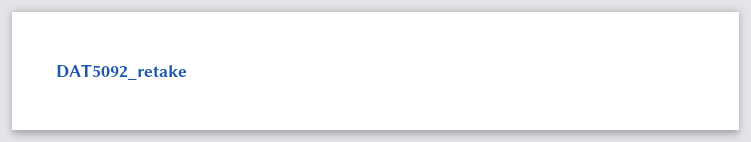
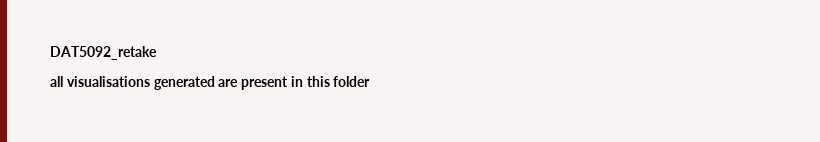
+ all visualisations generated are present in this folder

